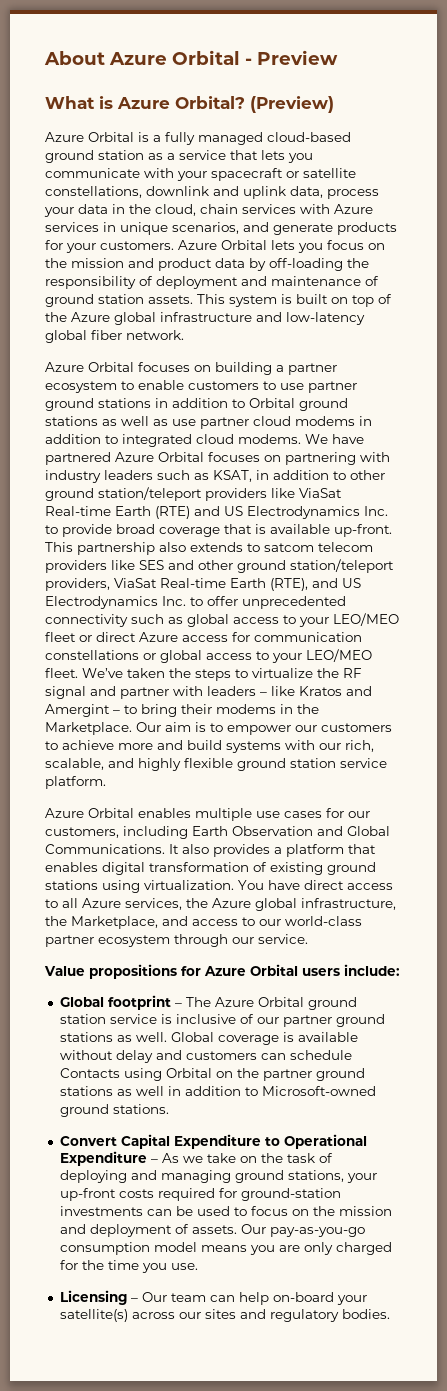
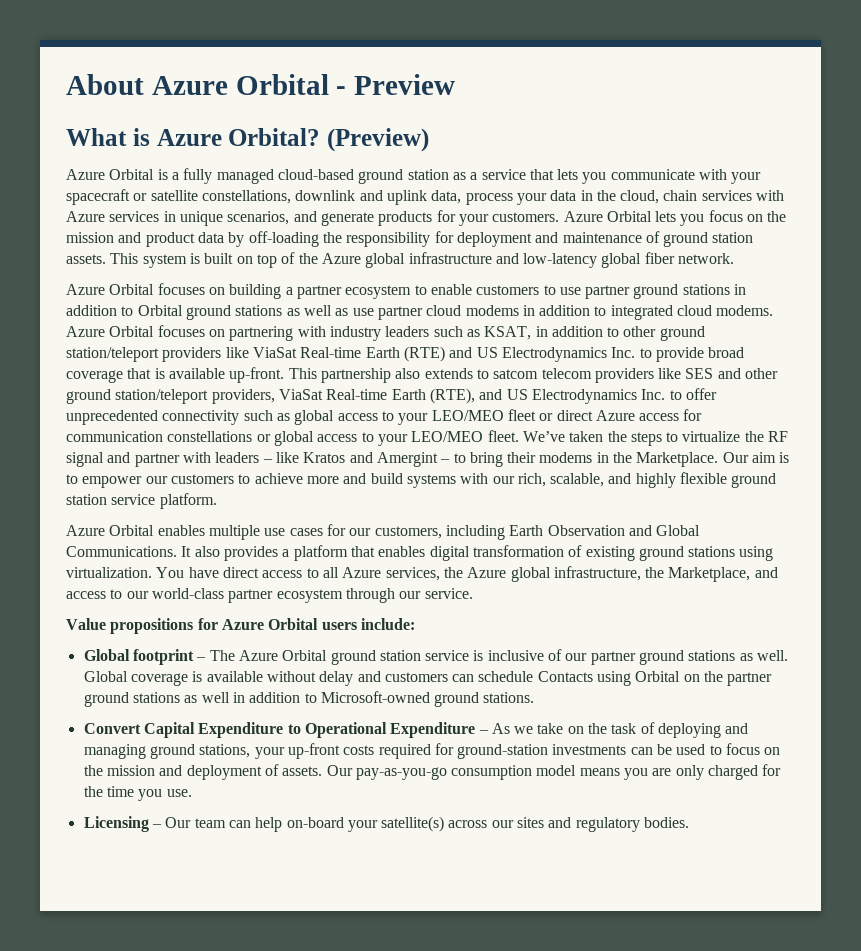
- Azure Orbital lets you focus on the mission and product data by off-loading the responsibility of deployment and maintenance of ground station assets.
+ Azure Orbital lets you focus on the mission and product data by off-loading the responsibility for deployment and maintenance of ground station assets.
- We have partnered Azure Orbital focuses on partnering with industry leaders such as KSAT, in addition to other ground station/teleport providers like ViaSat Real-time Earth (RTE) and US Electrodynamics Inc. to provide broad coverage that is available up-front.
+ Azure Orbital focuses on partnering with industry leaders such as KSAT, in addition to other ground station/teleport providers like ViaSat Real-time Earth (RTE) and US Electrodynamics Inc. to provide broad coverage that is available up-front.

